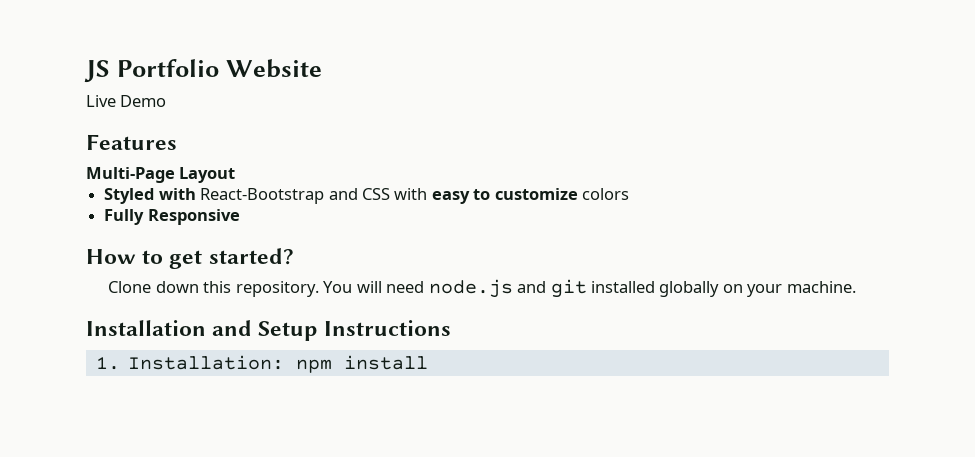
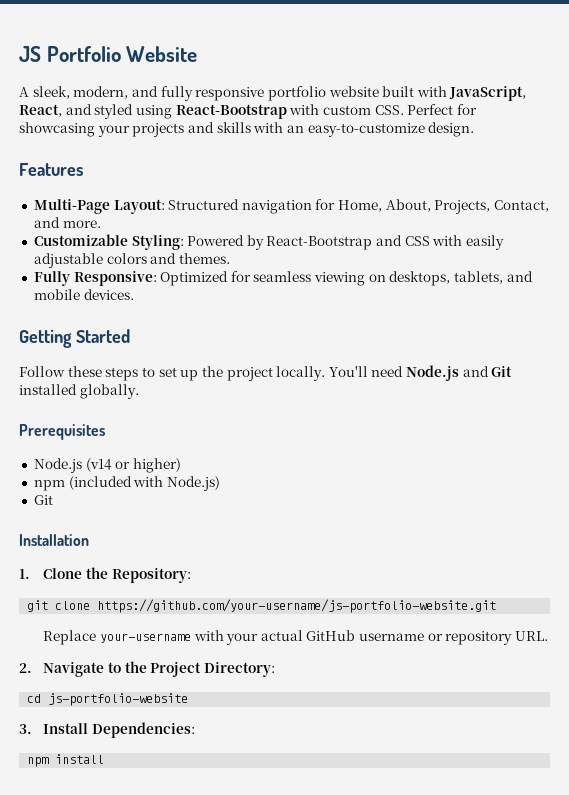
- Live Demo
+ A sleek, modern, and fully responsive portfolio website built with JavaScript, React, and styled using React-Bootstrap with custom CSS. Perfect for showcasing your projects and skills with an easy-to-customize design.
  Features
- Multi-Page Layout
- Styled with React-Bootstrap and CSS with easy to customize colors
+ Multi-Page Layout: Structured navigation for Home, About, Projects, Contact, and more.
+ Customizable Styling: Powered by React-Bootstrap and CSS with easily adjustable colors and themes.
- Fully Responsive
- How to get started?
- Clone down this repository. You will need node.js and git installed globally on your machine.
- Installation and Setup Instructions
- 1. Installation: npm install
+ Fully Responsive: Optimized for seamless viewing on desktops, tablets, and mobile devices.
+ Getting Started
+ Follow these steps to set up the project locally. You'll need Node.js and Git installed globally.
+ Prerequisites
+ Node.js (v14 or higher)
+ npm (included with Node.js)
+ Git
+ Installation
+ 1. Clone the Repository:
+ git clone https://github.com/your-username/js-portfolio-website.git
+ Replace your-username with your actual GitHub username or repository URL.
+ 2. Navigate to the Project Directory:
+ cd js-portfolio-website
+ 3. Install Dependencies:
+ npm install

